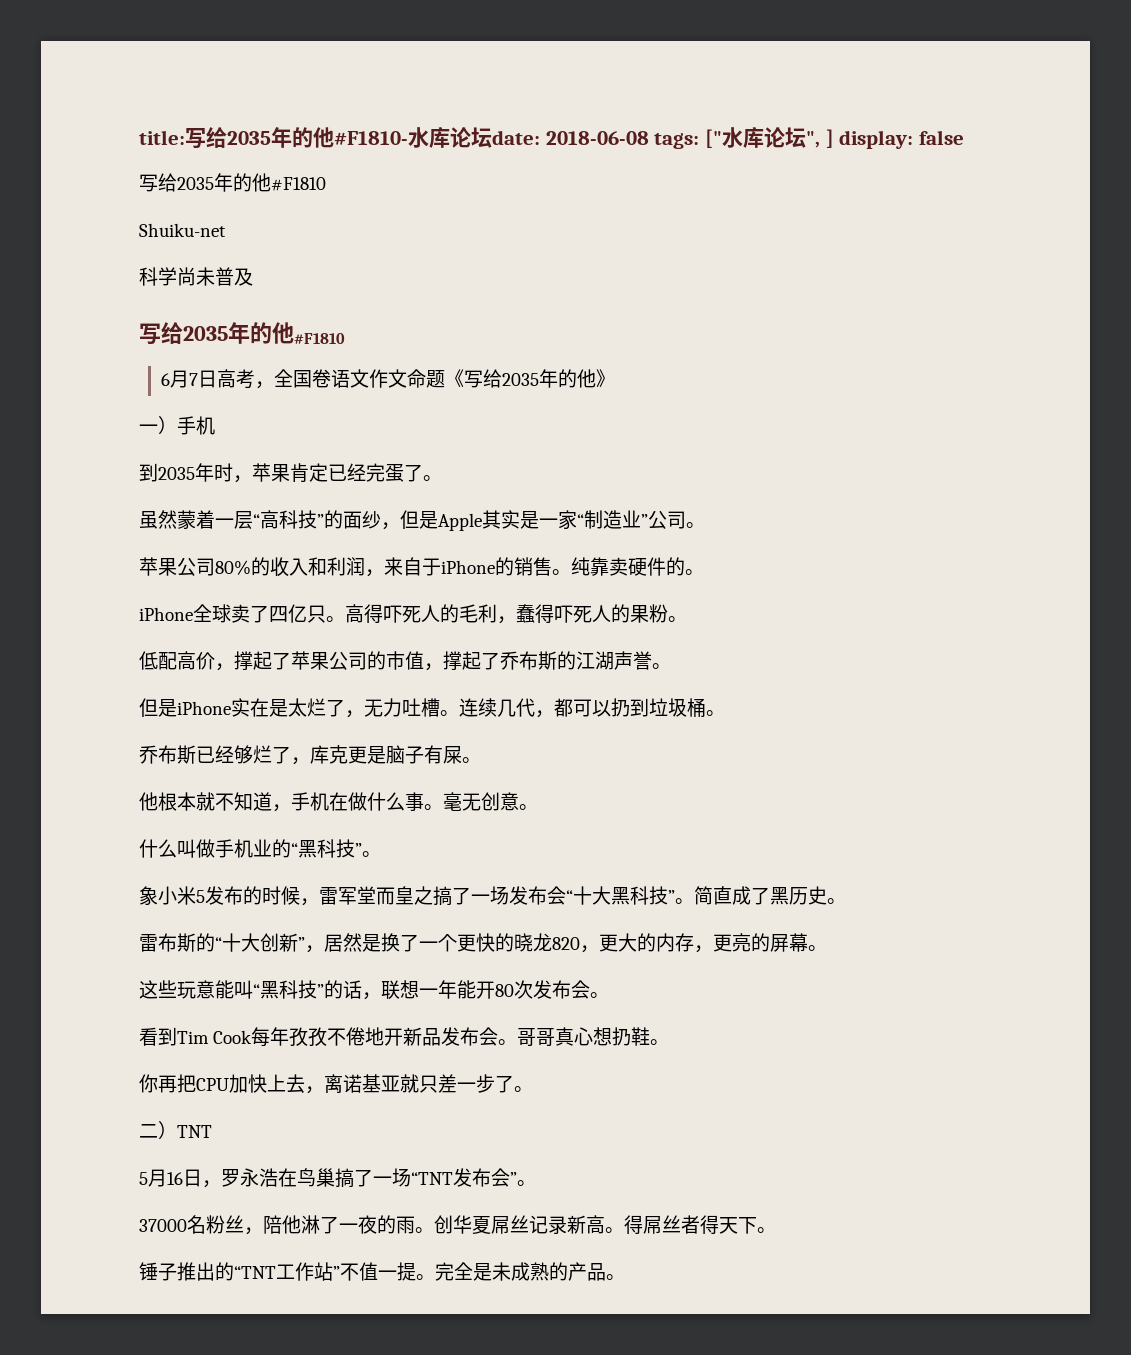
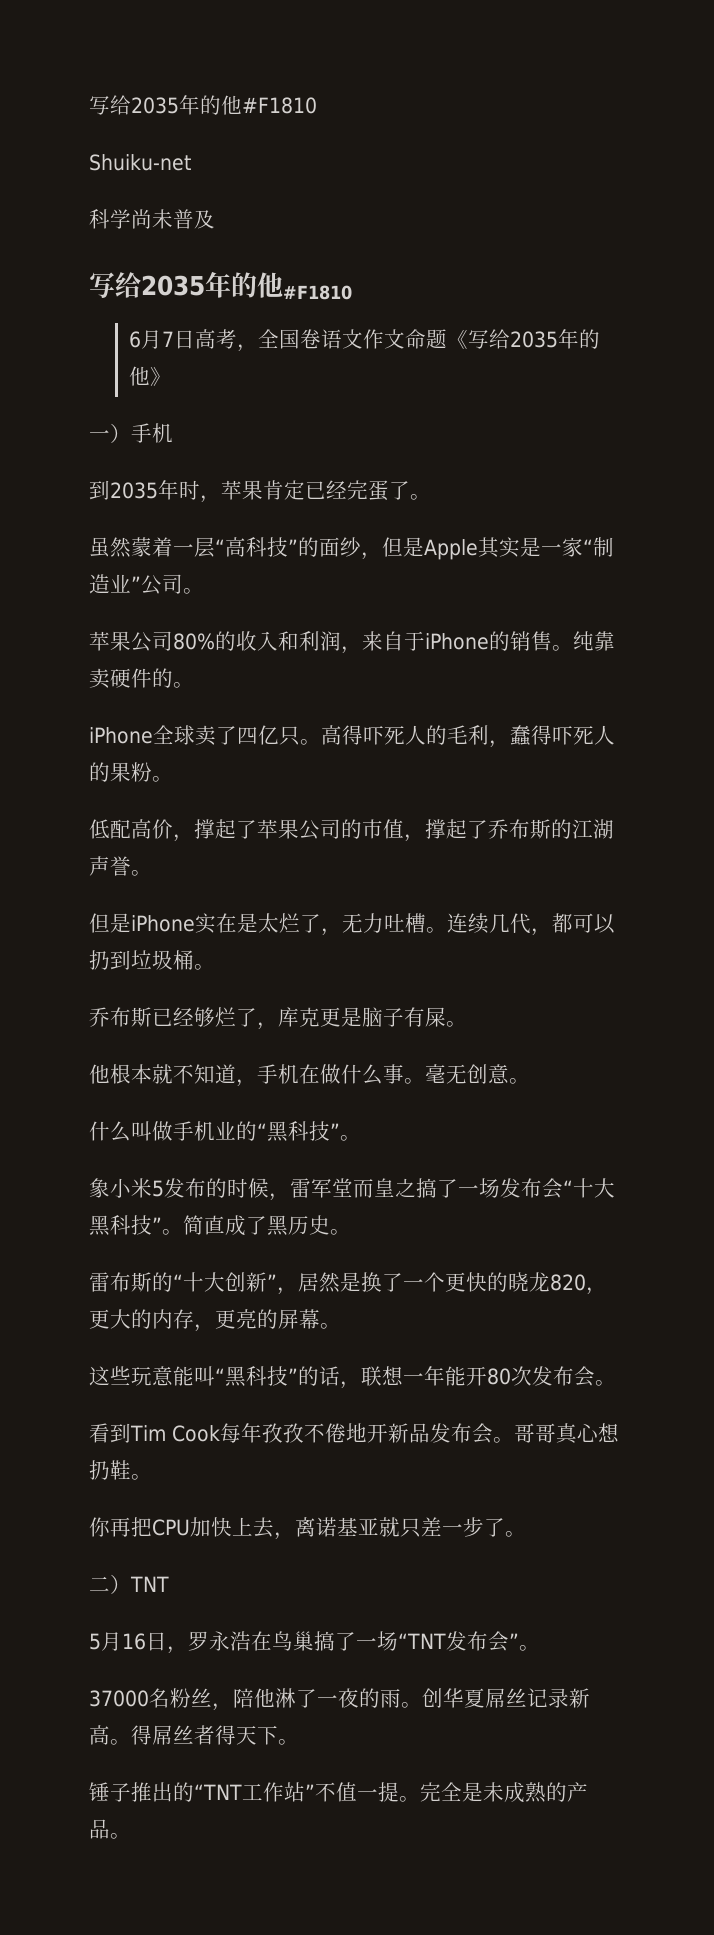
- title:写给2035年的他#F1810-水库论坛date: 2018-06-08 tags: ["水库论坛", ] display: false

